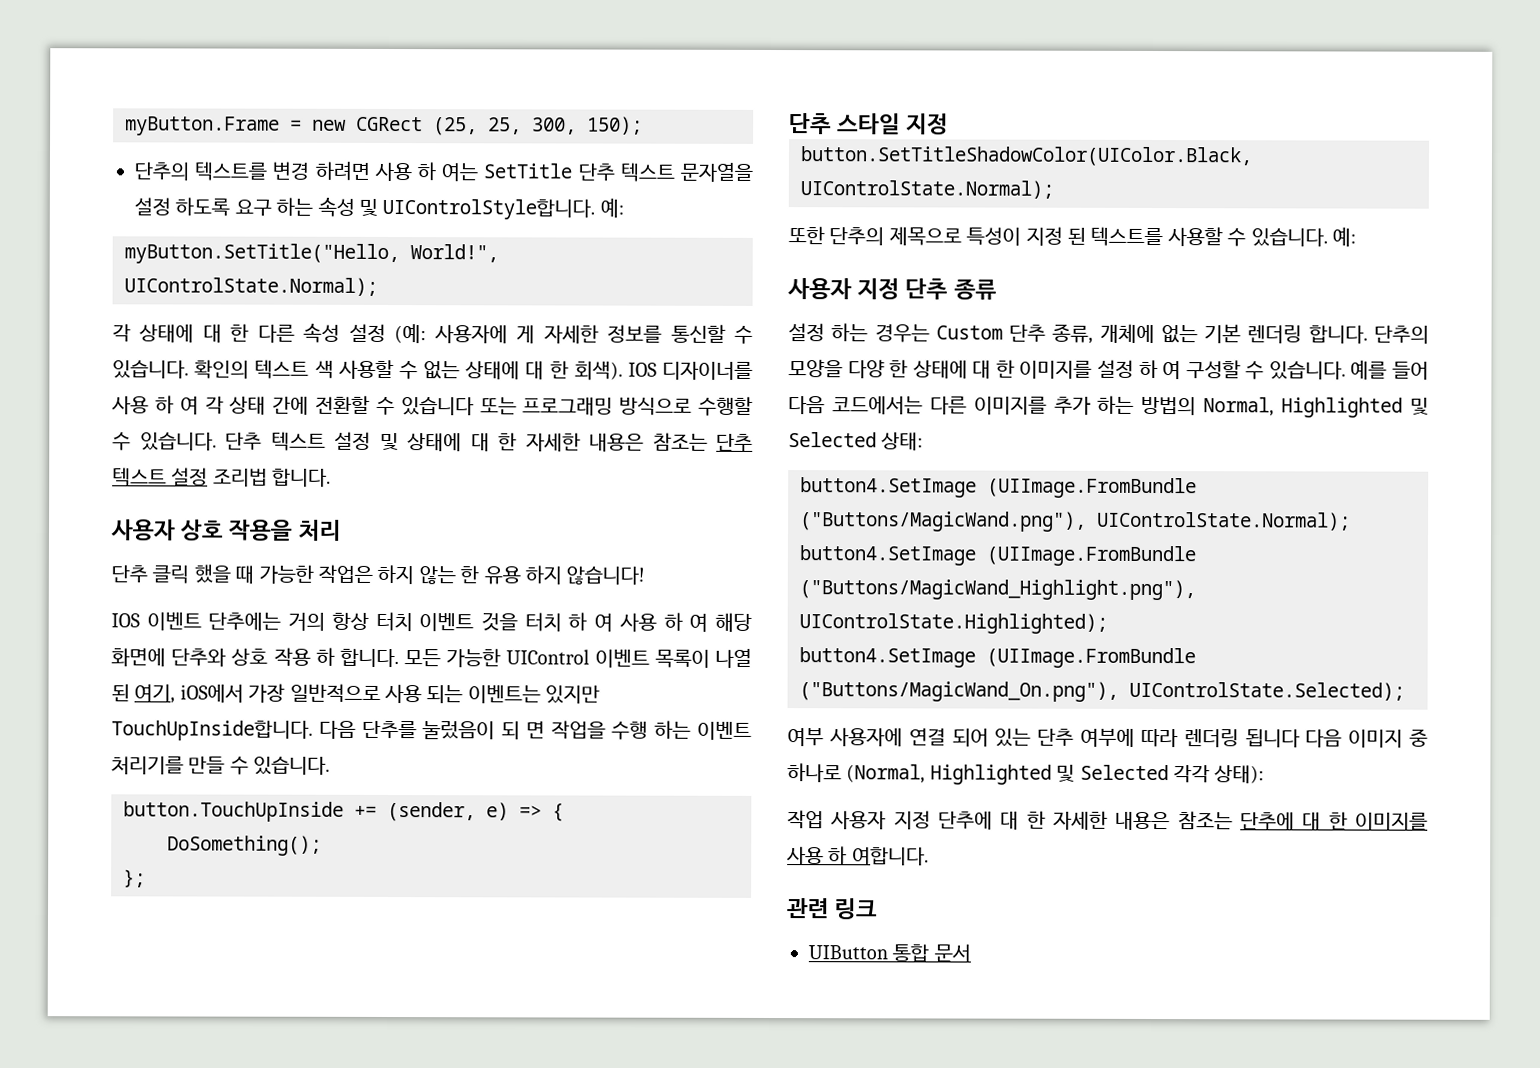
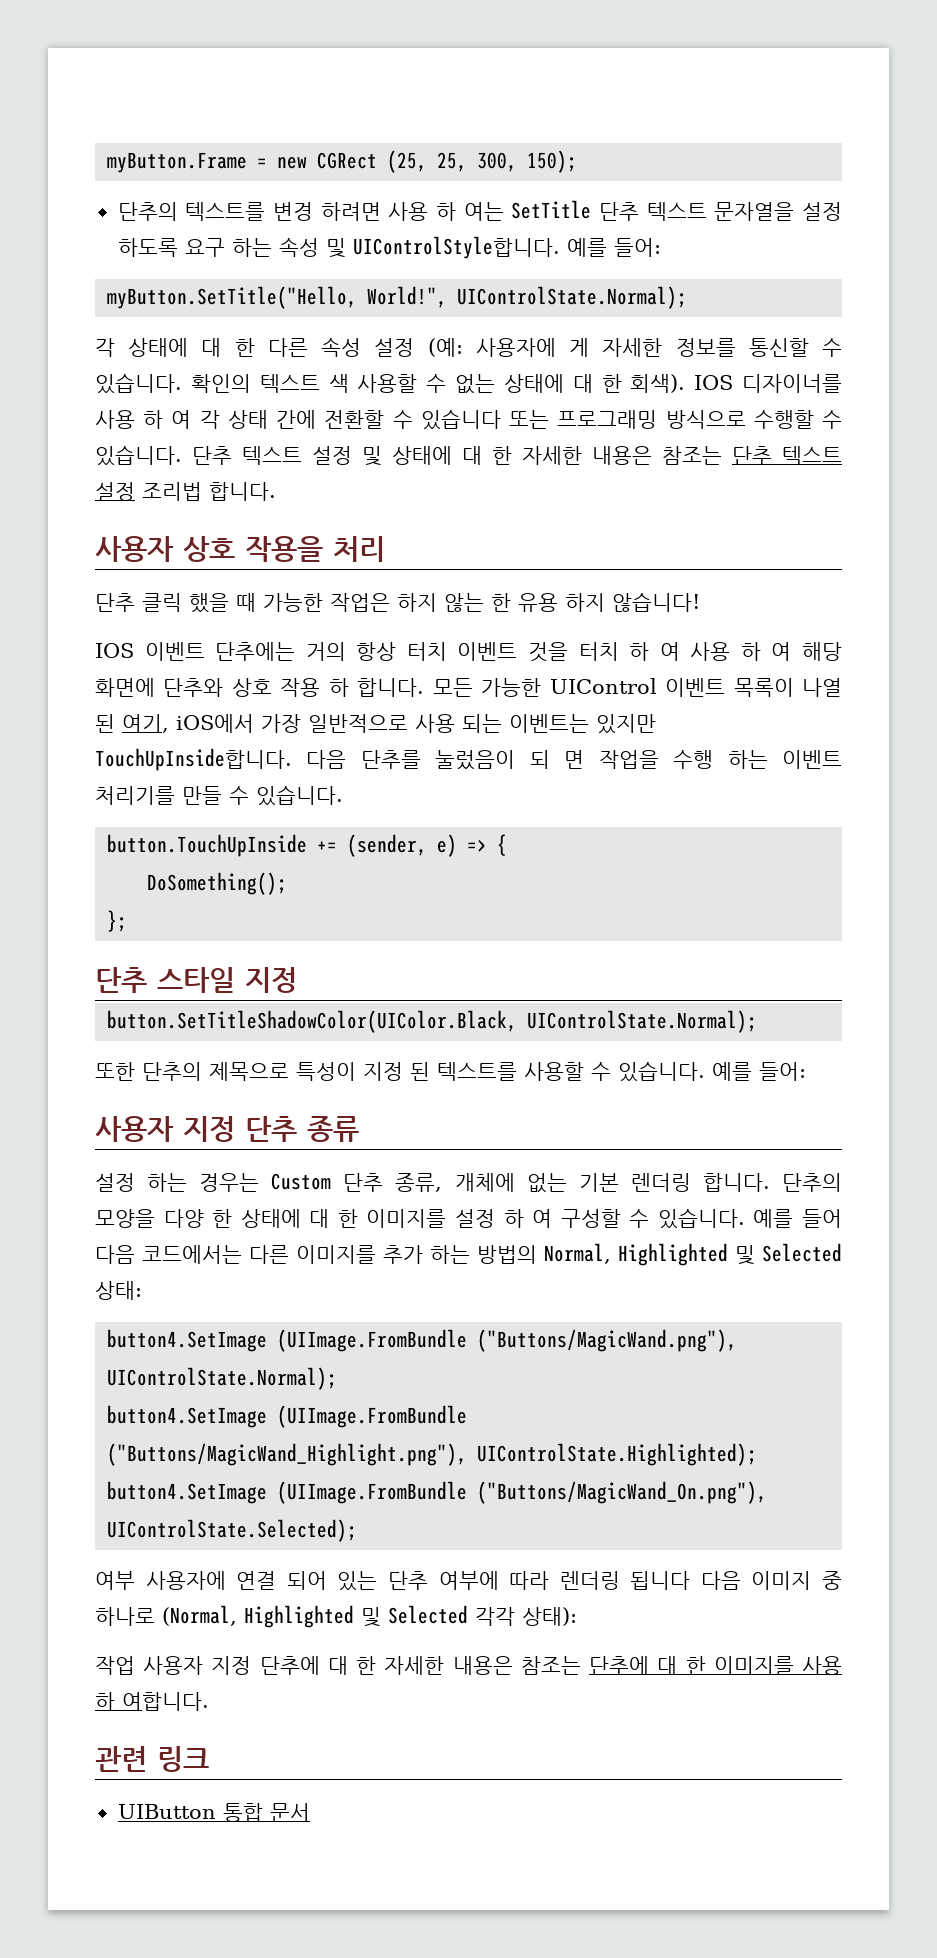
- 단추의 텍스트를 변경 하려면 사용 하 여는 SetTitle 단추 텍스트 문자열을 설정 하도록 요구 하는 속성 및 UIControlStyle합니다. 예:
+ 단추의 텍스트를 변경 하려면 사용 하 여는 SetTitle 단추 텍스트 문자열을 설정 하도록 요구 하는 속성 및 UIControlStyle합니다. 예를 들어:
- 또한 단추의 제목으로 특성이 지정 된 텍스트를 사용할 수 있습니다. 예:
+ 또한 단추의 제목으로 특성이 지정 된 텍스트를 사용할 수 있습니다. 예를 들어:

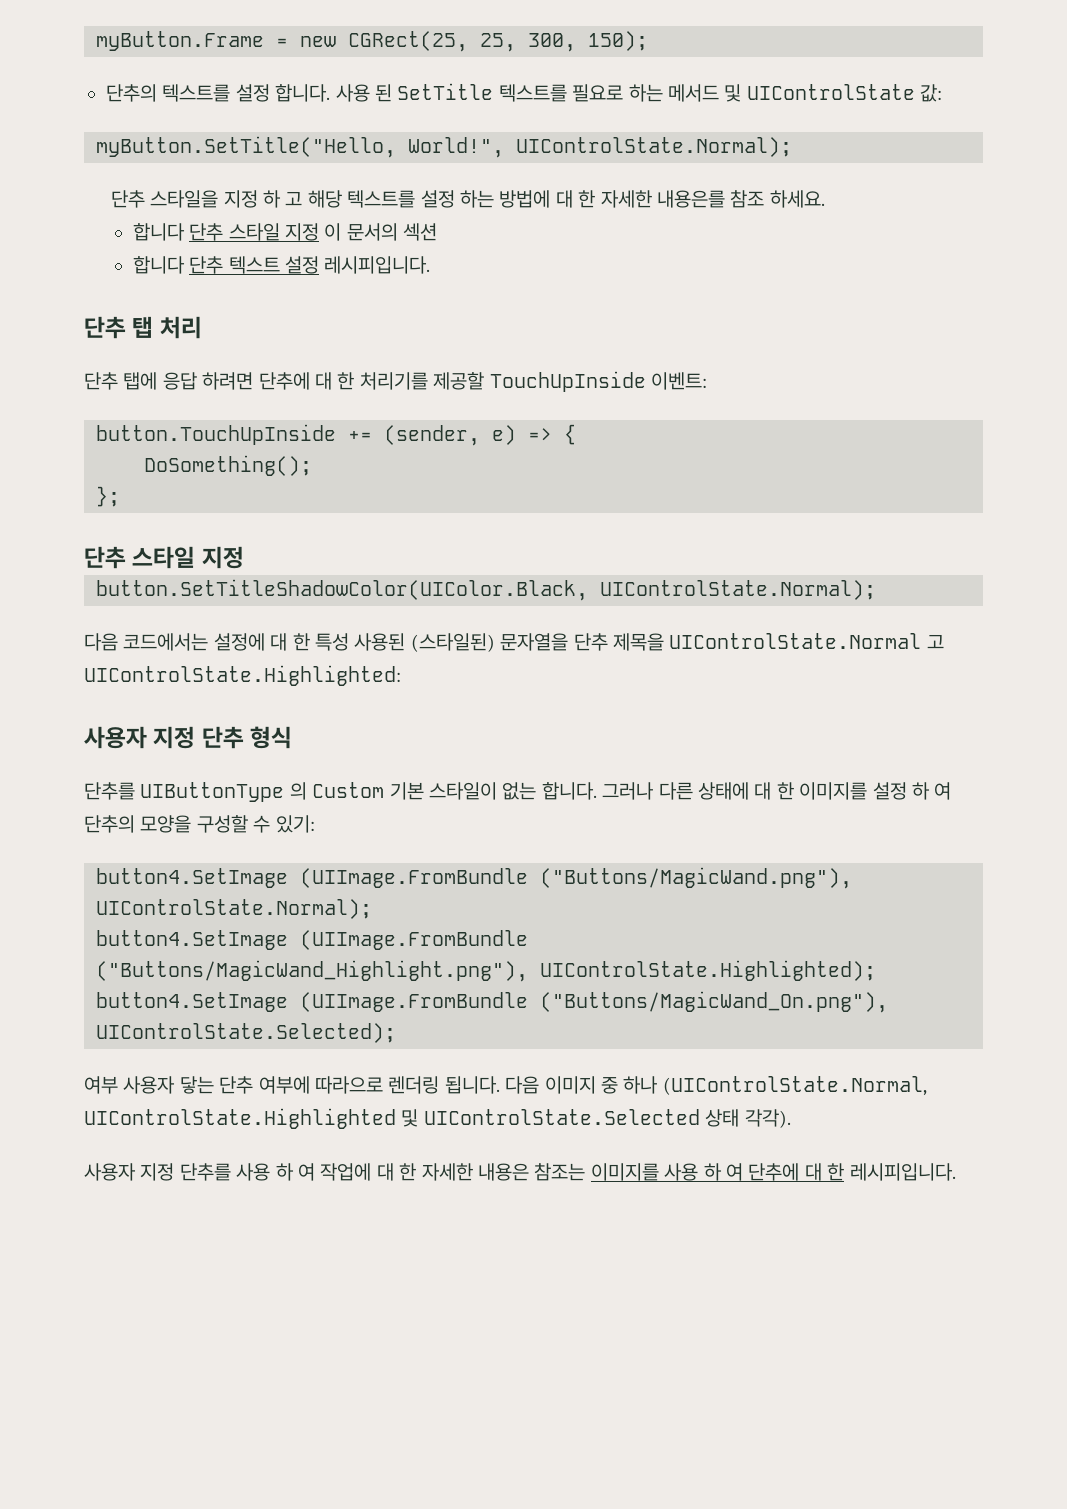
- myButton.Frame = new CGRect (25, 25, 300, 150);
+ myButton.Frame = new CGRect(25, 25, 300, 150);
- 단추의 텍스트를 변경 하려면 사용 하 여는 SetTitle 단추 텍스트 문자열을 설정 하도록 요구 하는 속성 및 UIControlStyle합니다. 예를 들어:
+ 단추의 텍스트를 설정 합니다. 사용 된 SetTitle 텍스트를 필요로 하는 메서드 및 UIControlState 값:
  myButton.SetTitle("Hello, World!", UIControlState.Normal);
- 각 상태에 대 한 다른 속성 설정 (예: 사용자에 게 자세한 정보를 통신할 수 있습니다. 확인의 텍스트 색 사용할 수 없는 상태에 대 한 회색). IOS 디자이너를 사용 하 여 각 상태 간에 전환할 수 있습니다 또는 프로그래밍 방식으로 수행할 수 있습니다. 단추 텍스트 설정 및 상태에 대 한 자세한 내용은 참조는 단추 텍스트 설정 조리법 합니다.
- 사용자 상호 작용을 처리
- 단추 클릭 했을 때 가능한 작업은 하지 않는 한 유용 하지 않습니다!
- IOS 이벤트 단추에는 거의 항상 터치 이벤트 것을 터치 하 여 사용 하 여 해당 화면에 단추와 상호 작용 하 합니다. 모든 가능한 UIControl 이벤트 목록이 나열 된 여기, iOS에서 가장 일반적으로 사용 되는 이벤트는 있지만 TouchUpInside합니다. 다음 단추를 눌렀음이 되 면 작업을 수행 하는 이벤트 처리기를 만들 수 있습니다.
+ 단추 스타일을 지정 하 고 해당 텍스트를 설정 하는 방법에 대 한 자세한 내용은를 참조 하세요.
+ 합니다 단추 스타일 지정 이 문서의 섹션
+ 합니다 단추 텍스트 설정 레시피입니다.
+ 단추 탭 처리
+ 단추 탭에 응답 하려면 단추에 대 한 처리기를 제공할 TouchUpInside 이벤트:
- 또한 단추의 제목으로 특성이 지정 된 텍스트를 사용할 수 있습니다. 예를 들어:
- 사용자 지정 단추 종류
- 설정 하는 경우는 Custom 단추 종류, 개체에 없는 기본 렌더링 합니다. 단추의 모양을 다양 한 상태에 대 한 이미지를 설정 하 여 구성할 수 있습니다. 예를 들어 다음 코드에서는 다른 이미지를 추가 하는 방법의 Normal, Highlighted 및 Selected 상태:
+ 다음 코드에서는 설정에 대 한 특성 사용된 (스타일된) 문자열을 단추 제목을 UIControlState.Normal 고 UIControlState.Highlighted:
+ 사용자 지정 단추 형식
+ 단추를 UIButtonType 의 Custom 기본 스타일이 없는 합니다. 그러나 다른 상태에 대 한 이미지를 설정 하 여 단추의 모양을 구성할 수 있기:
- 여부 사용자에 연결 되어 있는 단추 여부에 따라 렌더링 됩니다 다음 이미지 중 하나로 (Normal, Highlighted 및 Selected 각각 상태):
- 작업 사용자 지정 단추에 대 한 자세한 내용은 참조는 단추에 대 한 이미지를 사용 하 여합니다.
- 관련 링크
- UIButton 통합 문서
+ 여부 사용자 닿는 단추 여부에 따라으로 렌더링 됩니다. 다음 이미지 중 하나 (UIControlState.Normal, UIControlState.Highlighted 및 UIControlState.Selected 상태 각각).
+ 사용자 지정 단추를 사용 하 여 작업에 대 한 자세한 내용은 참조는 이미지를 사용 하 여 단추에 대 한 레시피입니다.

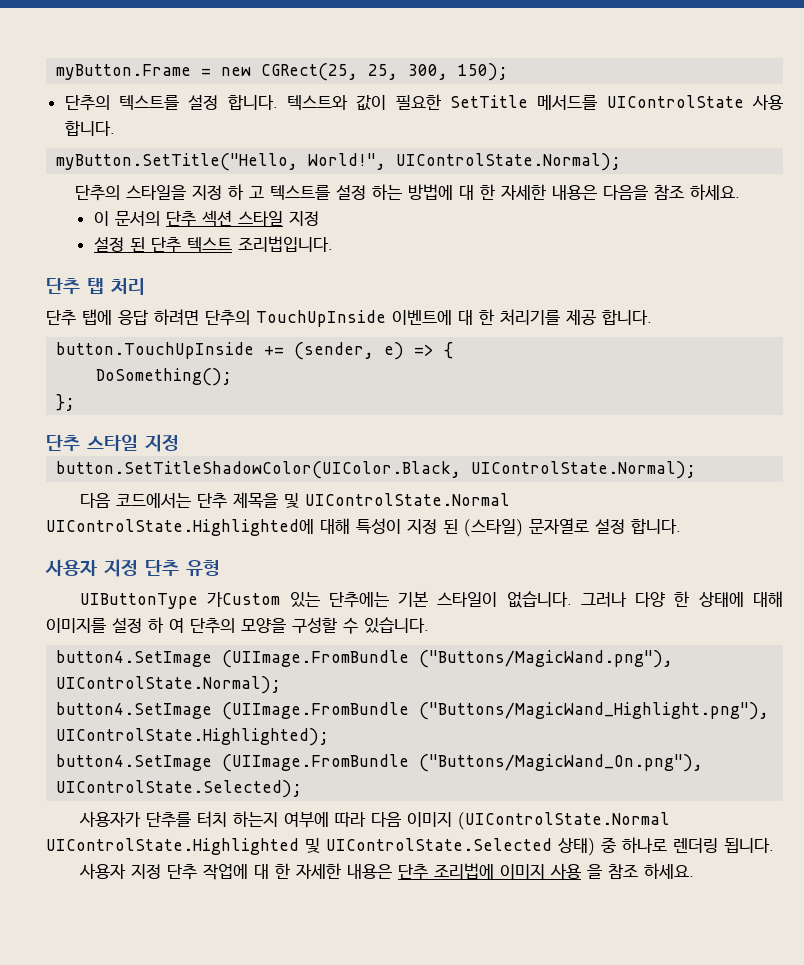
- 사용 된 SetTitle 텍스트를 필요로 하는 메서드 및 UIControlState 값:
+ 텍스트와 값이 필요한 SetTitle 메서드를 UIControlState 사용 합니다.
- 단추 스타일을 지정 하 고 해당 텍스트를 설정 하는 방법에 대 한 자세한 내용은를 참조 하세요.
+ 단추의 스타일을 지정 하 고 텍스트를 설정 하는 방법에 대 한 자세한 내용은 다음을 참조 하세요.
- 합니다 단추 스타일 지정 이 문서의 섹션
- 합니다 단추 텍스트 설정 레시피입니다.
+ 이 문서의 단추 섹션 스타일 지정
+ 설정 된 단추 텍스트 조리법입니다.
- 단추 탭에 응답 하려면 단추에 대 한 처리기를 제공할 TouchUpInside 이벤트:
+ 단추 탭에 응답 하려면 단추의 TouchUpInside 이벤트에 대 한 처리기를 제공 합니다.
- 다음 코드에서는 설정에 대 한 특성 사용된 (스타일된) 문자열을 단추 제목을 UIControlState.Normal 고 UIControlState.Highlighted:
- 사용자 지정 단추 형식
- 단추를 UIButtonType 의 Custom 기본 스타일이 없는 합니다. 그러나 다른 상태에 대 한 이미지를 설정 하 여 단추의 모양을 구성할 수 있기:
+ 다음 코드에서는 단추 제목을 및 UIControlState.Normal UIControlState.Highlighted에 대해 특성이 지정 된 (스타일) 문자열로 설정 합니다.
+ 사용자 지정 단추 유형
+ UIButtonType 가Custom 있는 단추에는 기본 스타일이 없습니다. 그러나 다양 한 상태에 대해 이미지를 설정 하 여 단추의 모양을 구성할 수 있습니다.
- 여부 사용자 닿는 단추 여부에 따라으로 렌더링 됩니다. 다음 이미지 중 하나 (UIControlState.Normal, UIControlState.Highlighted 및 UIControlState.Selected 상태 각각).
- 사용자 지정 단추를 사용 하 여 작업에 대 한 자세한 내용은 참조는 이미지를 사용 하 여 단추에 대 한 레시피입니다.
+ 사용자가 단추를 터치 하는지 여부에 따라 다음 이미지 (UIControlState.Normal UIControlState.Highlighted 및 UIControlState.Selected 상태) 중 하나로 렌더링 됩니다.
+ 사용자 지정 단추 작업에 대 한 자세한 내용은 단추 조리법에 이미지 사용 을 참조 하세요.

